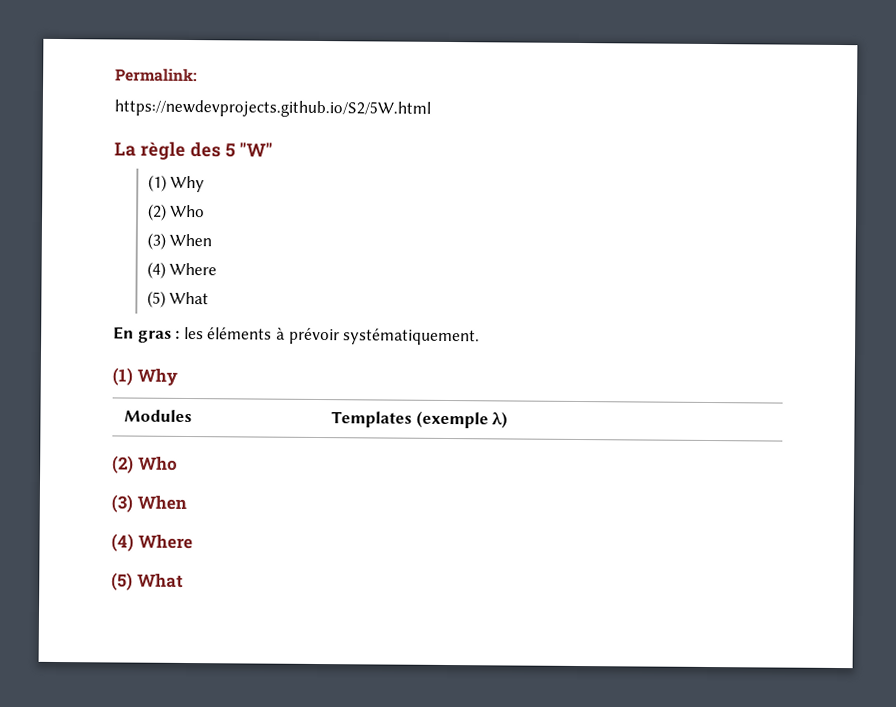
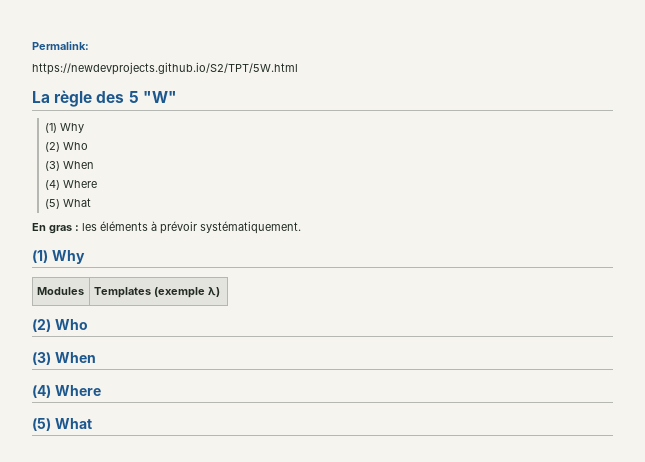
- https://newdevprojects.github.io/S2/5W.html
+ https://newdevprojects.github.io/S2/TPT/5W.html

